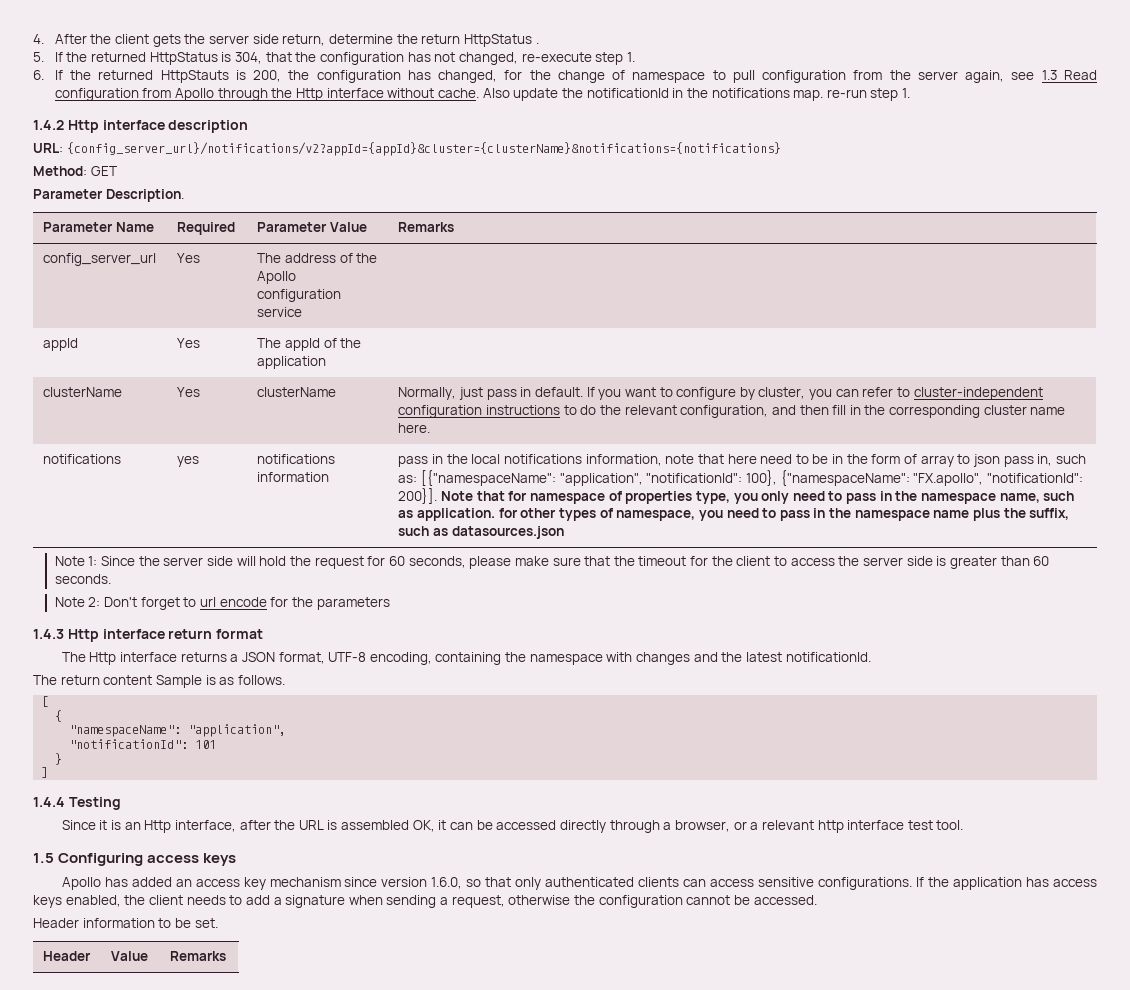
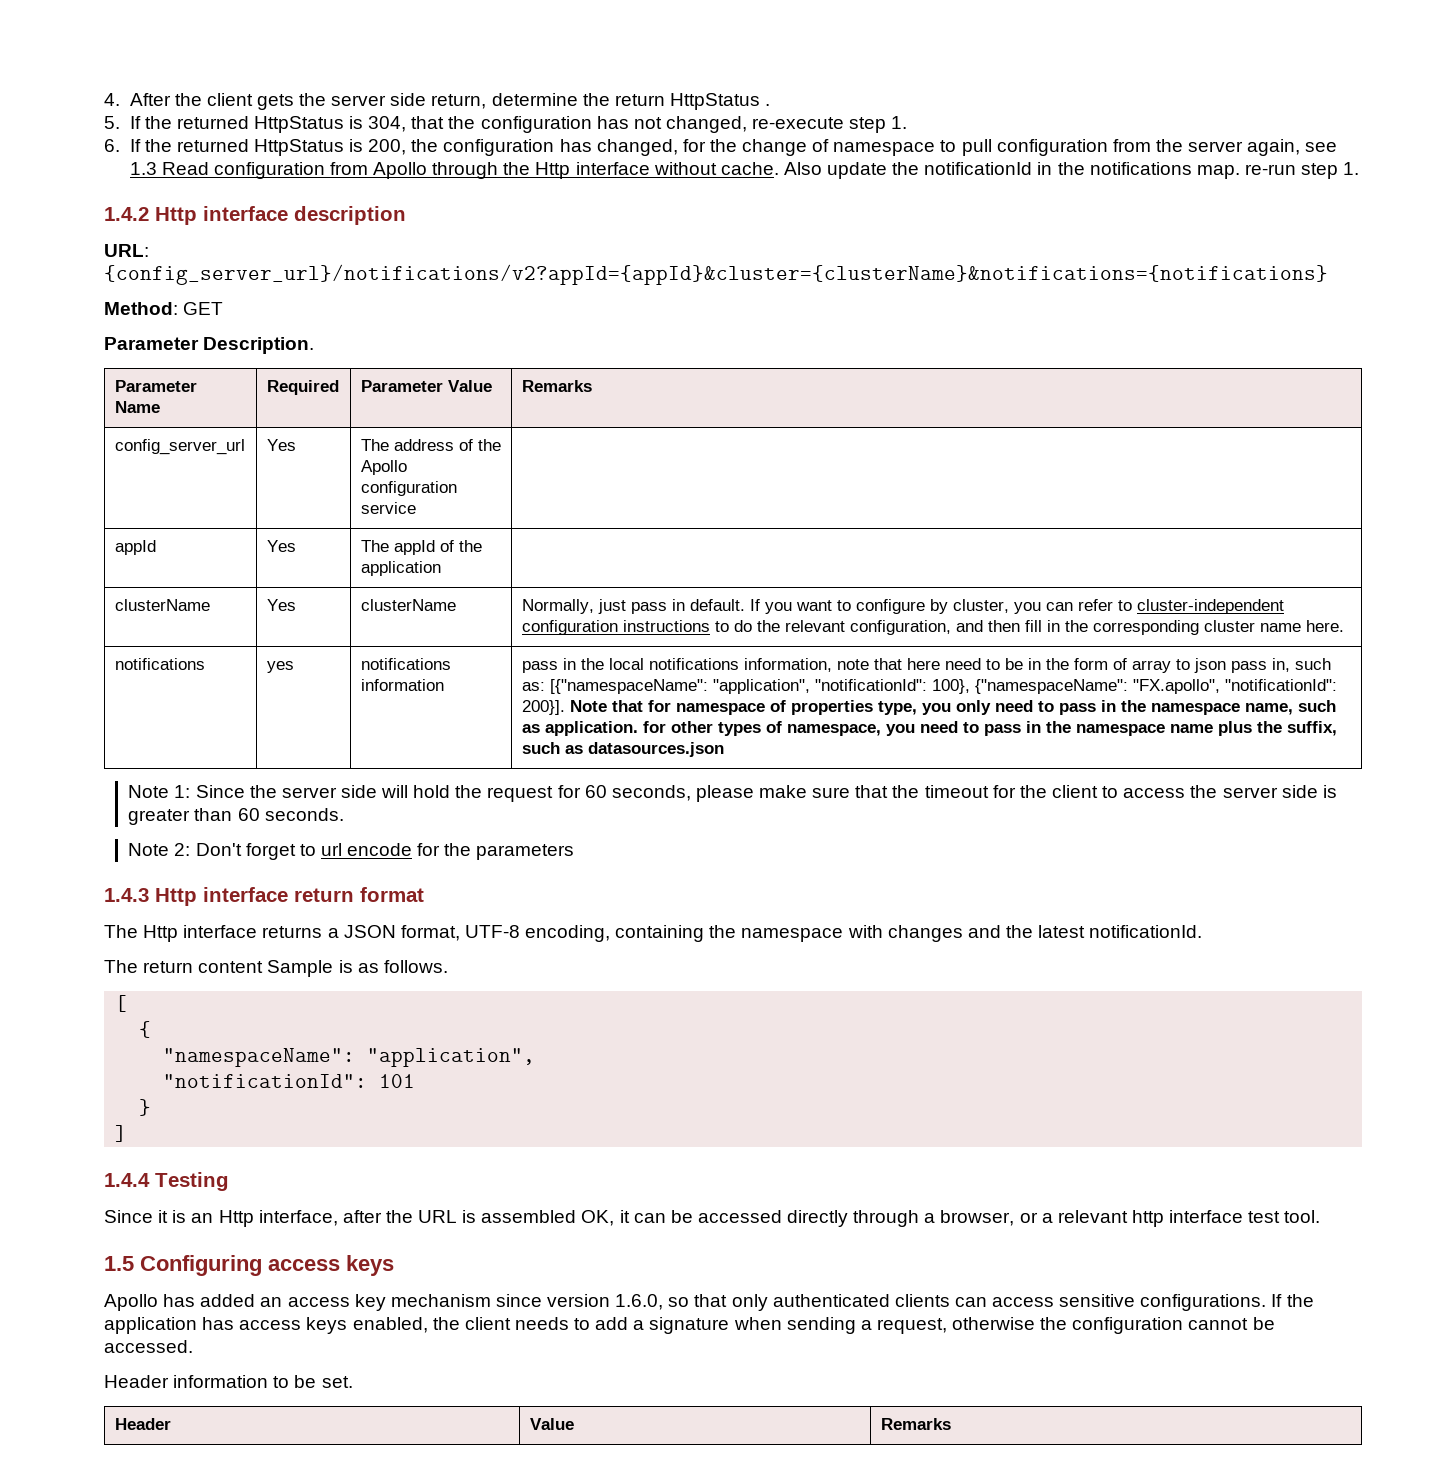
- 6. If the returned HttpStauts is 200, the configuration has changed, for the change of namespace to pull configuration from the server again, see 1.3 Read configuration from Apollo through the Http interface without cache.
+ 6. If the returned HttpStatus is 200, the configuration has changed, for the change of namespace to pull configuration from the server again, see 1.3 Read configuration from Apollo through the Http interface without cache.

